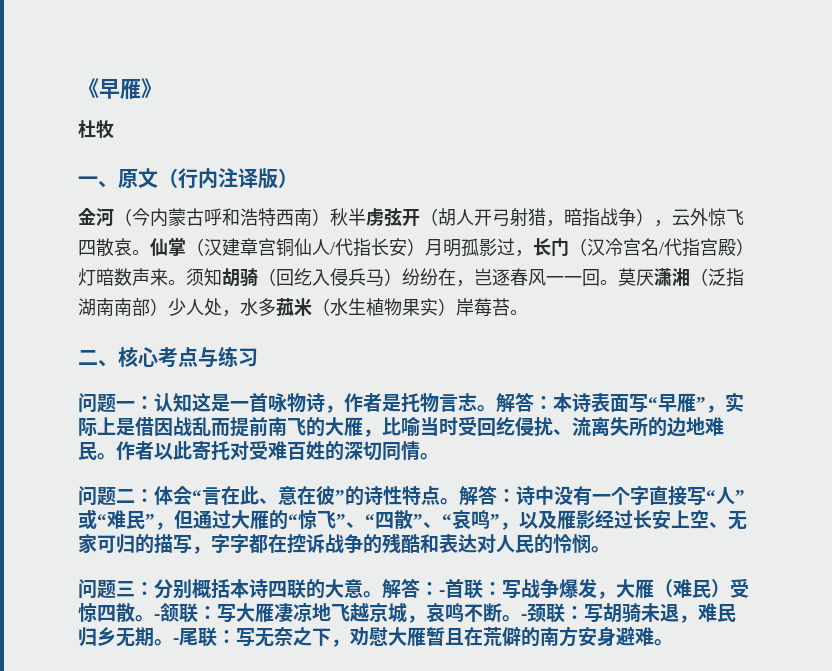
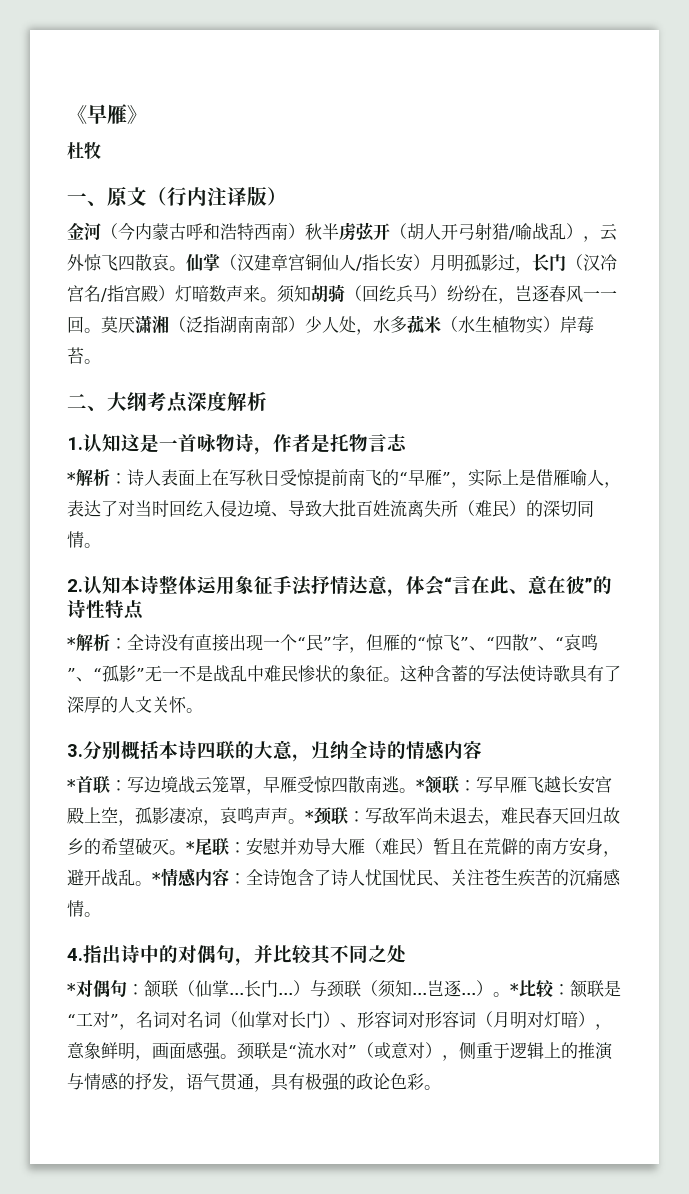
- 金河（今内蒙古呼和浩特西南）秋半虏弦开（胡人开弓射猎，暗指战争），云外惊飞四散哀。
+ 金河（今内蒙古呼和浩特西南）秋半虏弦开（胡人开弓射猎/喻战乱），云外惊飞四散哀。
- 仙掌（汉建章宫铜仙人/代指长安）月明孤影过，长门（汉冷宫名/代指宫殿）灯暗数声来。
+ 仙掌（汉建章宫铜仙人/指长安）月明孤影过，长门（汉冷宫名/指宫殿）灯暗数声来。
- 须知胡骑（回纥入侵兵马）纷纷在，岂逐春风一一回。
+ 须知胡骑（回纥兵马）纷纷在，岂逐春风一一回。
- 莫厌潇湘（泛指湖南南部）少人处，水多菰米（水生植物果实）岸莓苔。
+ 莫厌潇湘（泛指湖南南部）少人处，水多菰米（水生植物实）岸莓苔。
- 二、核心考点与练习
- 问题一：认知这是一首咏物诗，作者是托物言志。解答：本诗表面写“早雁”，实际上是借因战乱而提前南飞的大雁，比喻当时受回纥侵扰、流离失所的边地难民。作者以此寄托对受难百姓的深切同情。
- 问题二：体会“言在此、意在彼”的诗性特点。解答：诗中没有一个字直接写“人”或“难民”，但通过大雁的“惊飞”、“四散”、“哀鸣”，以及雁影经过长安上空、无家可归的描写，字字都在控诉战争的残酷和表达对人民的怜悯。
- 问题三：分别概括本诗四联的大意。解答：-首联：写战争爆发，大雁（难民）受惊四散。-颔联：写大雁凄凉地飞越京城，哀鸣不断。-颈联：写胡骑未退，难民归乡无期。-尾联：写无奈之下，劝慰大雁暂且在荒僻的南方安身避难。
+ 二、大纲考点深度解析
+ 1.认知这是一首咏物诗，作者是托物言志
+ *解析：诗人表面上在写秋日受惊提前南飞的“早雁”，实际上是借雁喻人，表达了对当时回纥入侵边境、导致大批百姓流离失所（难民）的深切同情。
+ 2.认知本诗整体运用象征手法抒情达意，体会“言在此、意在彼”的诗性特点
+ *解析：全诗没有直接出现一个“民”字，但雁的“惊飞”、“四散”、“哀鸣”、“孤影”无一不是战乱中难民惨状的象征。这种含蓄的写法使诗歌具有了深厚的人文关怀。
+ 3.分别概括本诗四联的大意，归纳全诗的情感内容
+ *首联：写边境战云笼罩，早雁受惊四散南逃。*颔联：写早雁飞越长安宫殿上空，孤影凄凉，哀鸣声声。*颈联：写敌军尚未退去，难民春天回归故乡的希望破灭。*尾联：安慰并劝导大雁（难民）暂且在荒僻的南方安身，避开战乱。*情感内容：全诗饱含了诗人忧国忧民、关注苍生疾苦的沉痛感情。
+ 4.指出诗中的对偶句，并比较其不同之处
+ *对偶句：颔联（仙掌...长门...）与颈联（须知...岂逐...）。*比较：颔联是“工对”，名词对名词（仙掌对长门）、形容词对形容词（月明对灯暗），意象鲜明，画面感强。颈联是“流水对”（或意对），侧重于逻辑上的推演与情感的抒发，语气贯通，具有极强的政论色彩。

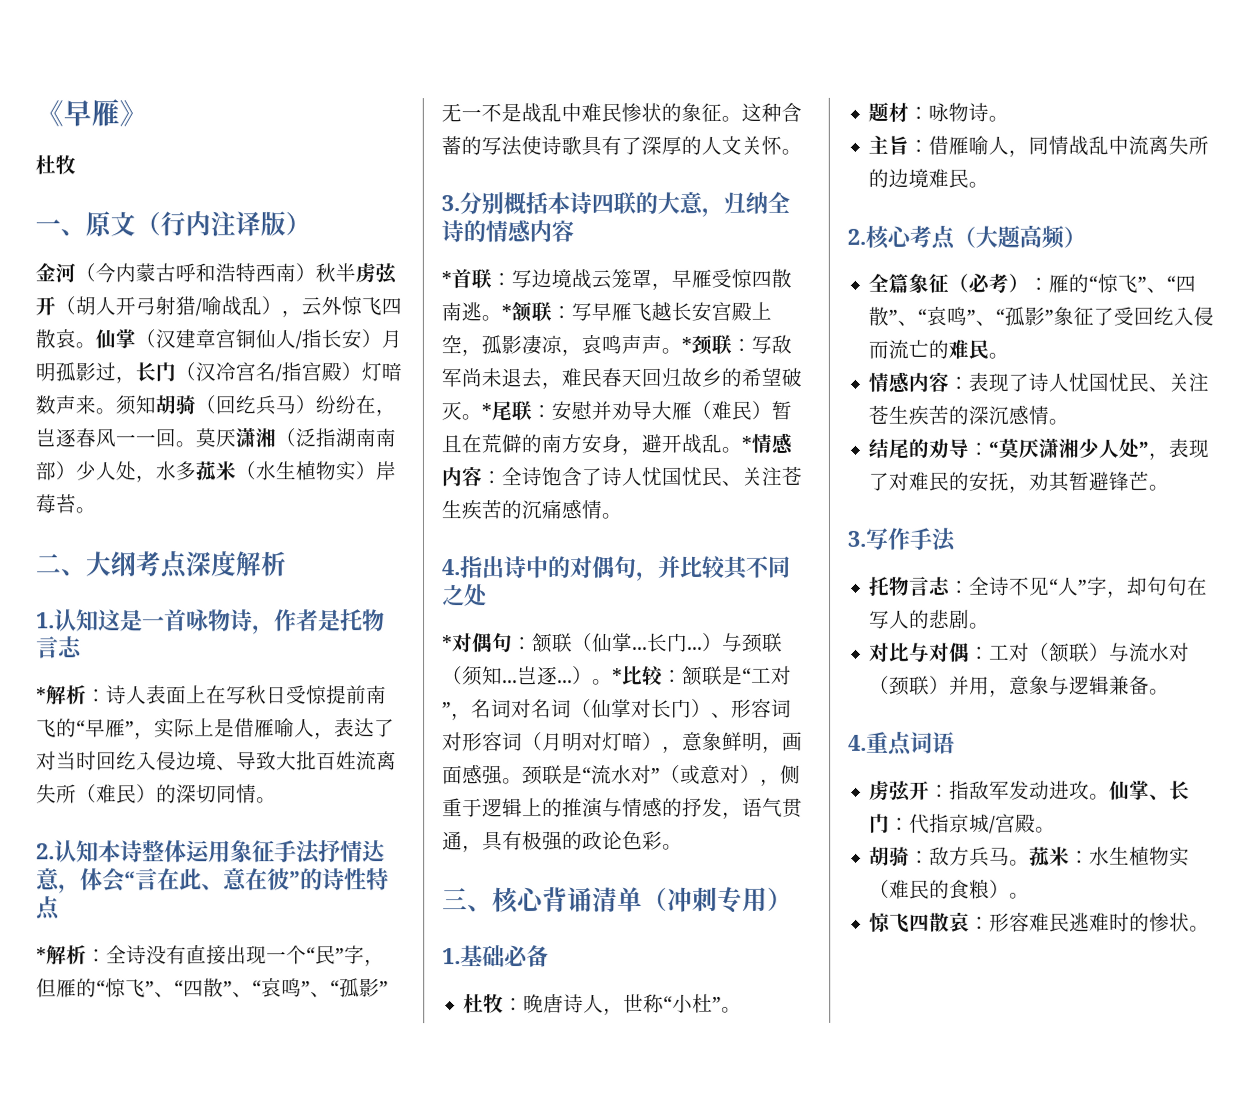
+ 三、核心背诵清单（冲刺专用）
+ 1.基础必备
+ 杜牧：晚唐诗人，世称“小杜”。
+ 题材：咏物诗。
+ 主旨：借雁喻人，同情战乱中流离失所的边境难民。
+ 2.核心考点（大题高频）
+ 全篇象征（必考）：雁的“惊飞”、“四散”、“哀鸣”、“孤影”象征了受回纥入侵而流亡的难民。
+ 情感内容：表现了诗人忧国忧民、关注苍生疾苦的深沉感情。
+ 结尾的劝导：“莫厌潇湘少人处”，表现了对难民的安抚，劝其暂避锋芒。
+ 3.写作手法
+ 托物言志：全诗不见“人”字，却句句在写人的悲剧。
+ 对比与对偶：工对（颔联）与流水对（颈联）并用，意象与逻辑兼备。
+ 4.重点词语
+ 虏弦开：指敌军发动进攻。仙掌、长门：代指京城/宫殿。
+ 胡骑：敌方兵马。菰米：水生植物实（难民的食粮）。
+ 惊飞四散哀：形容难民逃难时的惨状。

